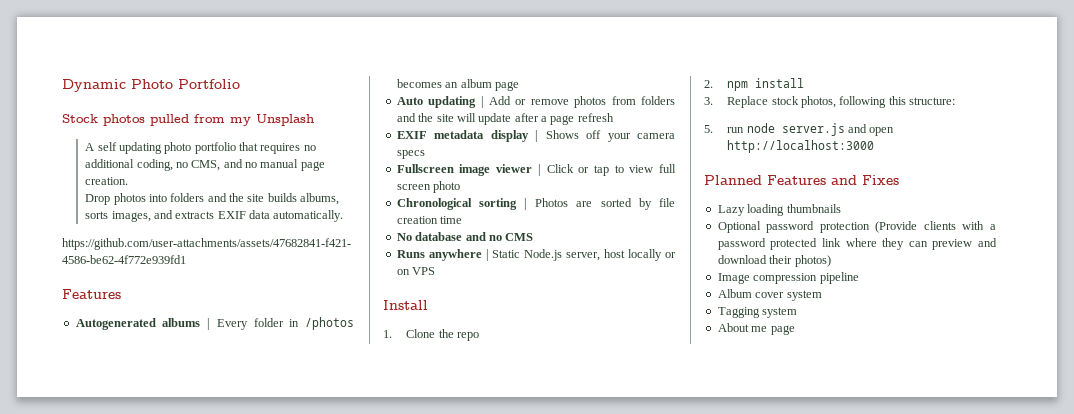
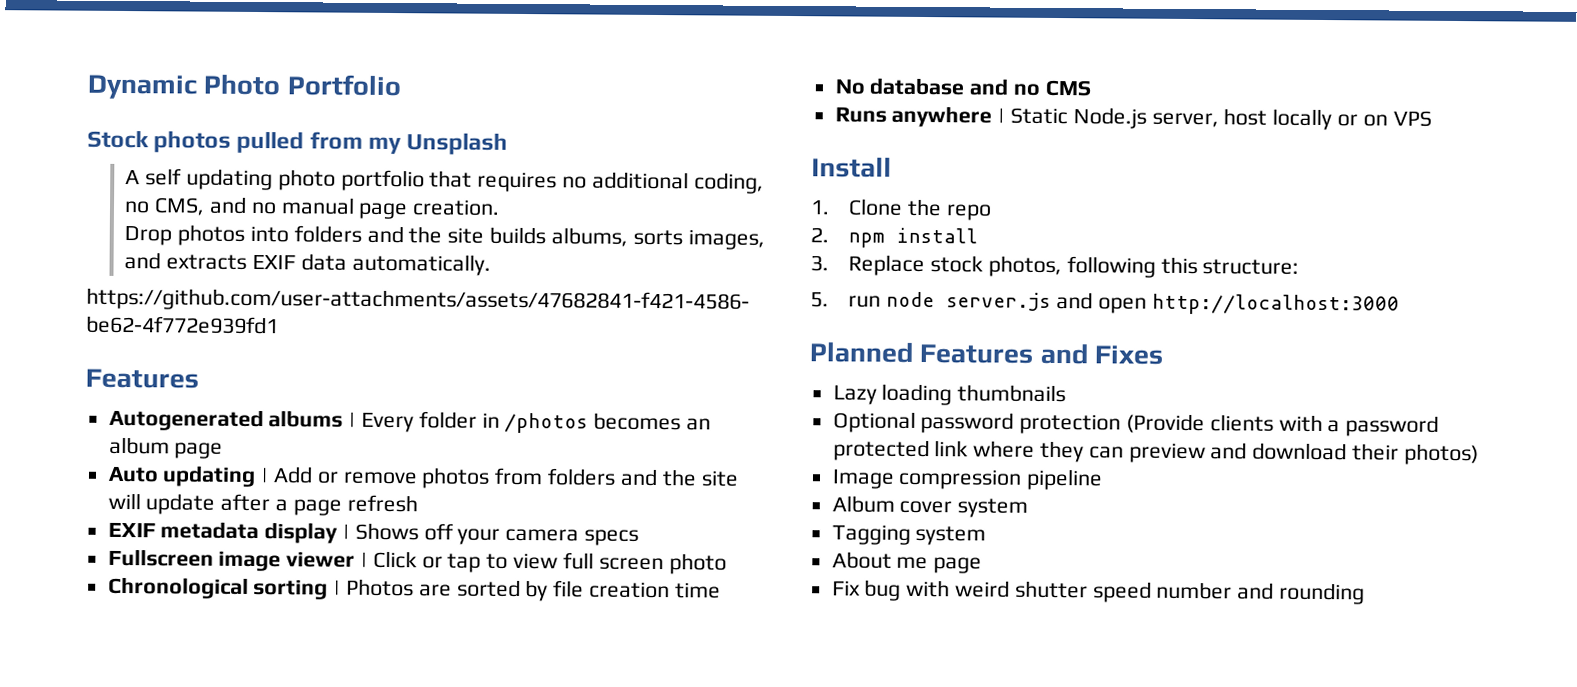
+ Fix bug with weird shutter speed number and rounding

